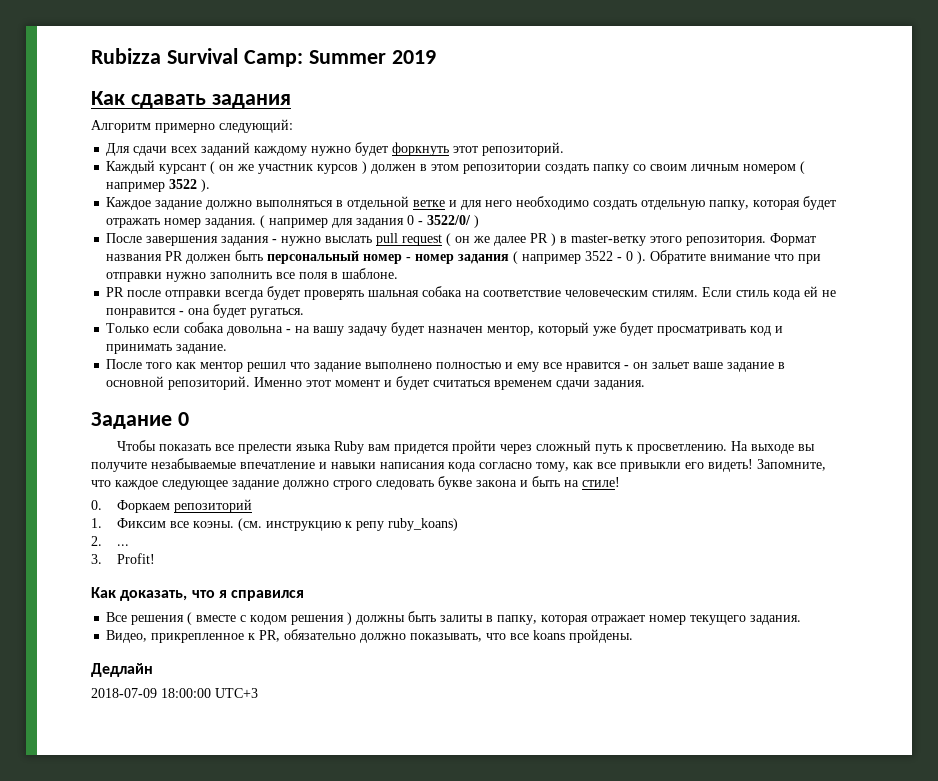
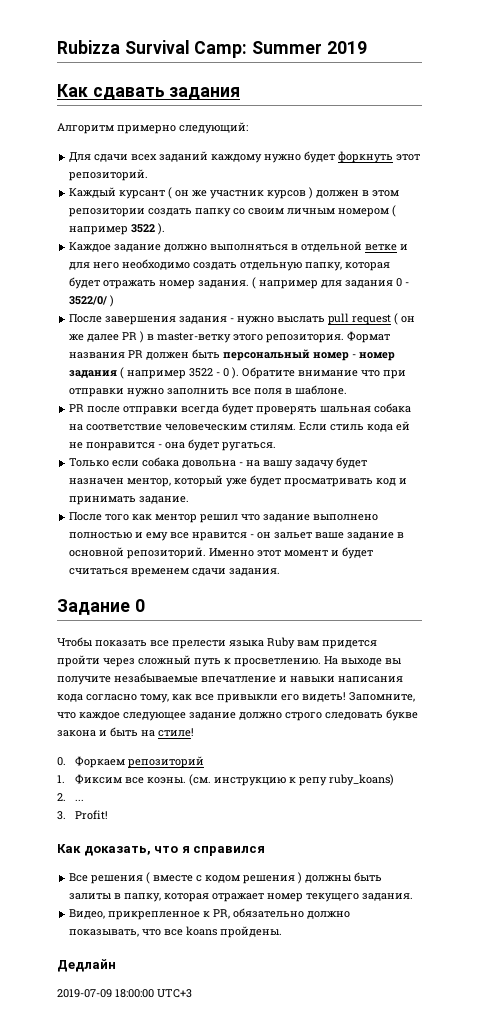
- 2018-07-09 18:00:00 UTC+3
+ 2019-07-09 18:00:00 UTC+3

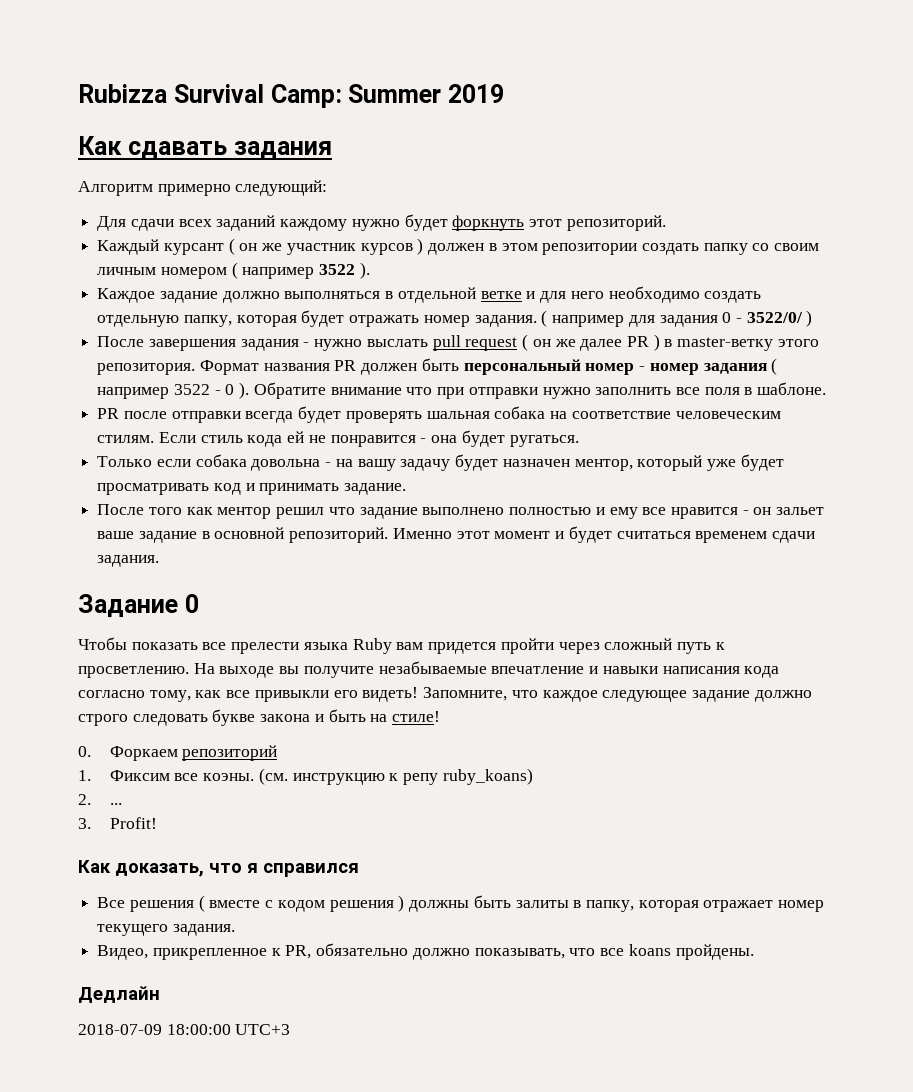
- 2019-07-09 18:00:00 UTC+3
+ 2018-07-09 18:00:00 UTC+3

